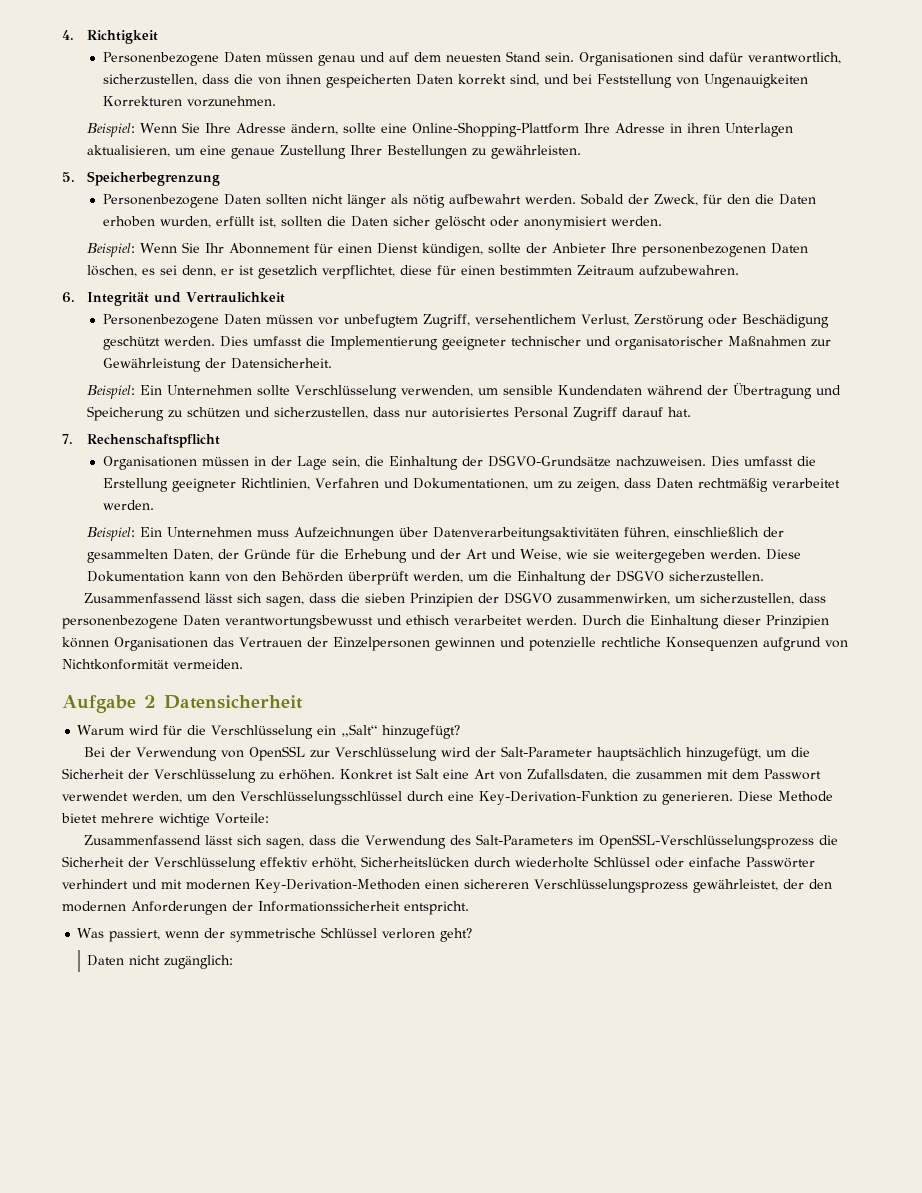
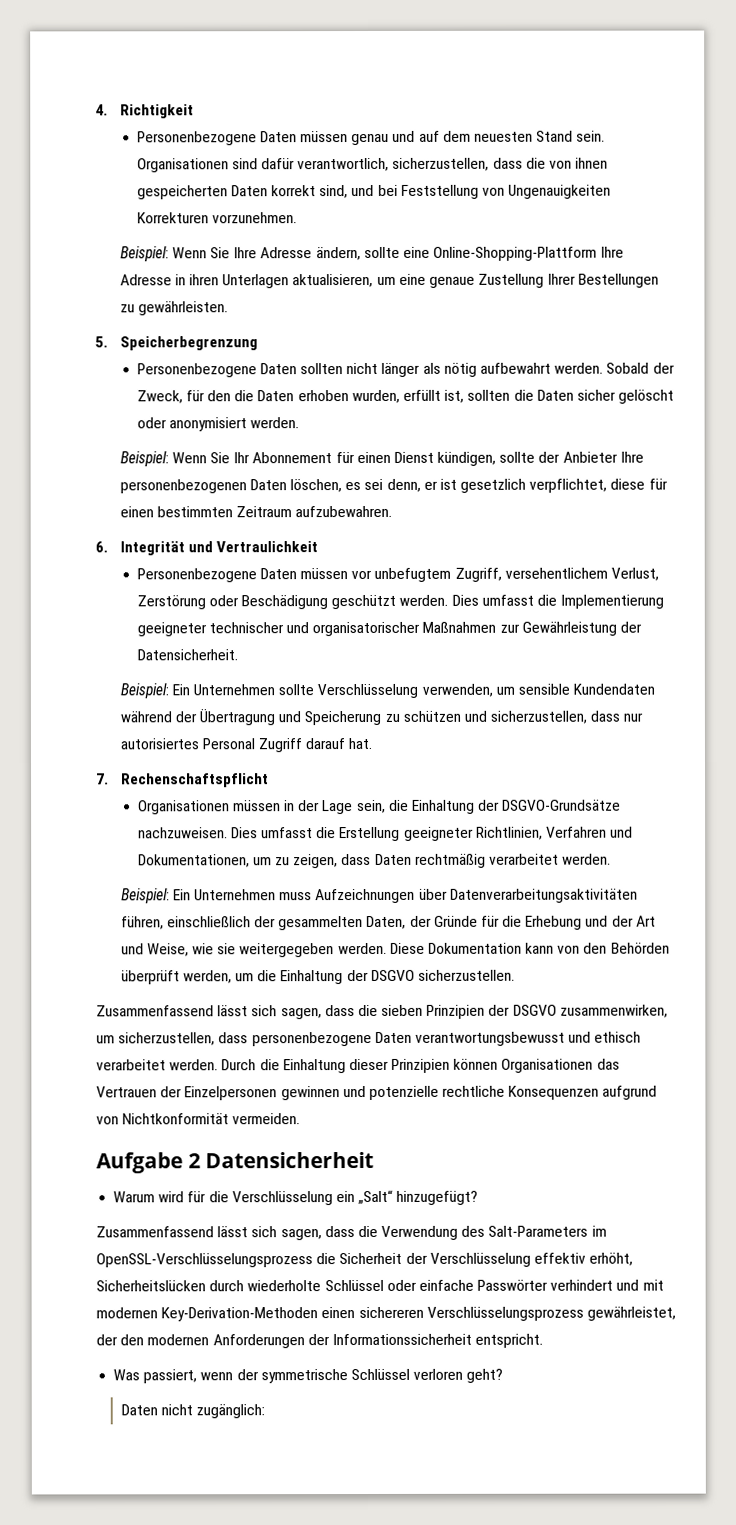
- Bei der Verwendung von OpenSSL zur Verschlüsselung wird der Salt-Parameter hauptsächlich hinzugefügt, um die Sicherheit der Verschlüsselung zu erhöhen. Konkret ist Salt eine Art von Zufallsdaten, die zusammen mit dem Passwort verwendet werden, um den Verschlüsselungsschlüssel durch eine Key-Derivation-Funktion zu generieren. Diese Methode bietet mehrere wichtige Vorteile:

